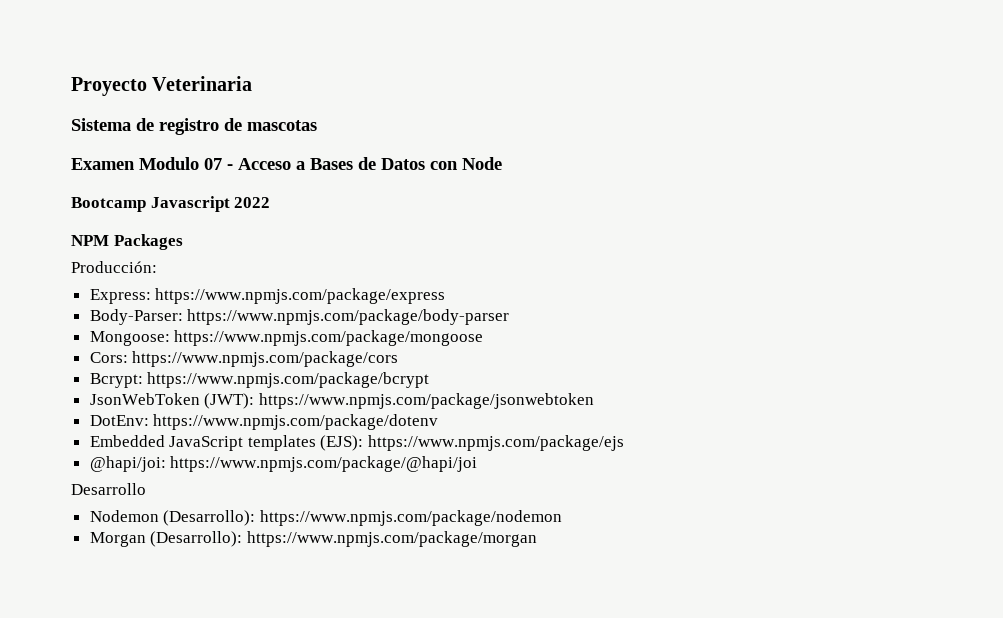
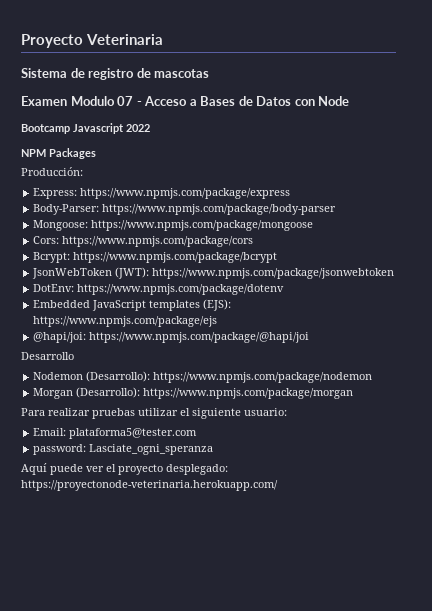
+ Para realizar pruebas utilizar el siguiente usuario:
+ Email: plataforma5@tester.com
+ password: Lasciate_ogni_speranza
+ Aquí puede ver el proyecto desplegado: https://proyectonode-veterinaria.herokuapp.com/

